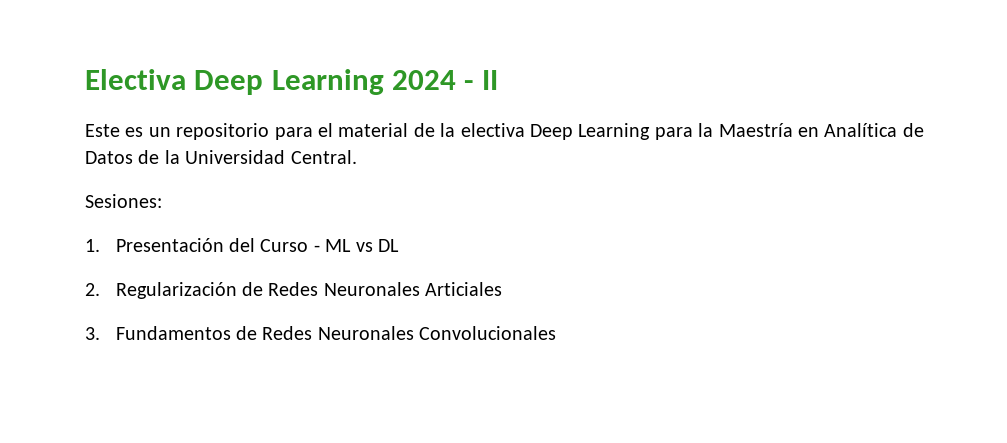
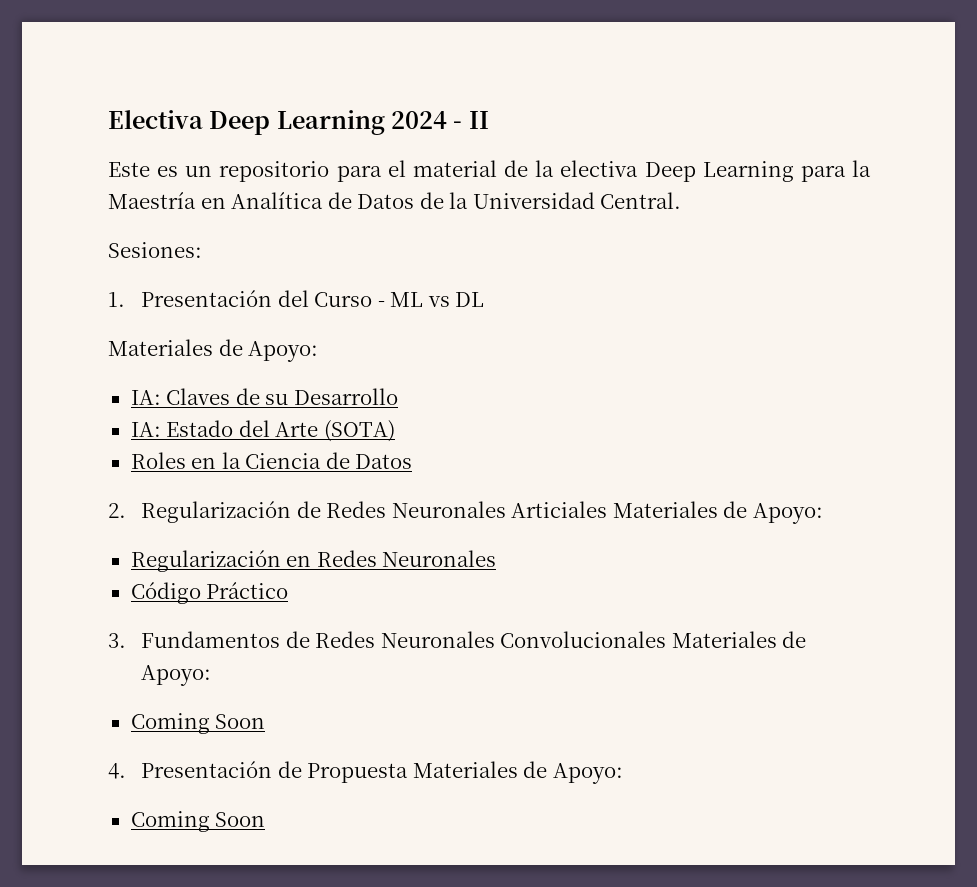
  1. Presentación del Curso - ML vs DL
+ Materiales de Apoyo:
+ IA: Claves de su Desarrollo
+ IA: Estado del Arte (SOTA)
+ Roles en la Ciencia de Datos
- 2. Regularización de Redes Neuronales Articiales
+ 2. Regularización de Redes Neuronales Articiales Materiales de Apoyo:
+ Regularización en Redes Neuronales
+ Código Práctico
- 3. Fundamentos de Redes Neuronales Convolucionales
+ 3. Fundamentos de Redes Neuronales Convolucionales Materiales de Apoyo:
+ Coming Soon
+ 4. Presentación de Propuesta Materiales de Apoyo:
+ Coming Soon

